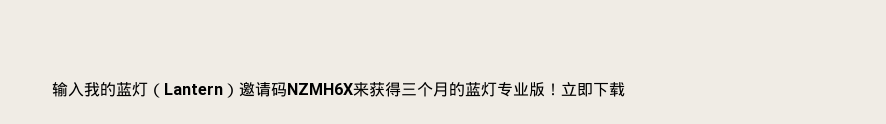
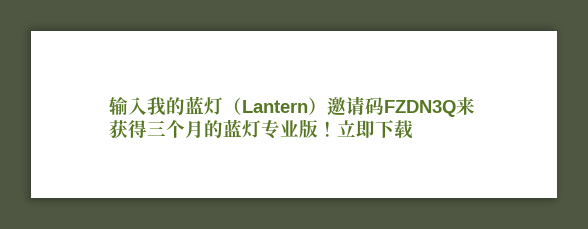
- 输入我的蓝灯（Lantern）邀请码NZMH6X来获得三个月的蓝灯专业版！
+ 输入我的蓝灯（Lantern）邀请码FZDN3Q来获得三个月的蓝灯专业版！

